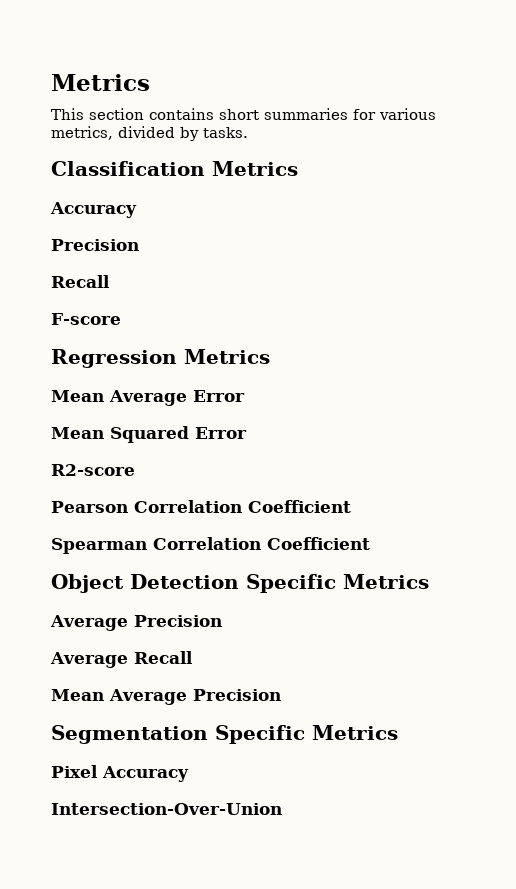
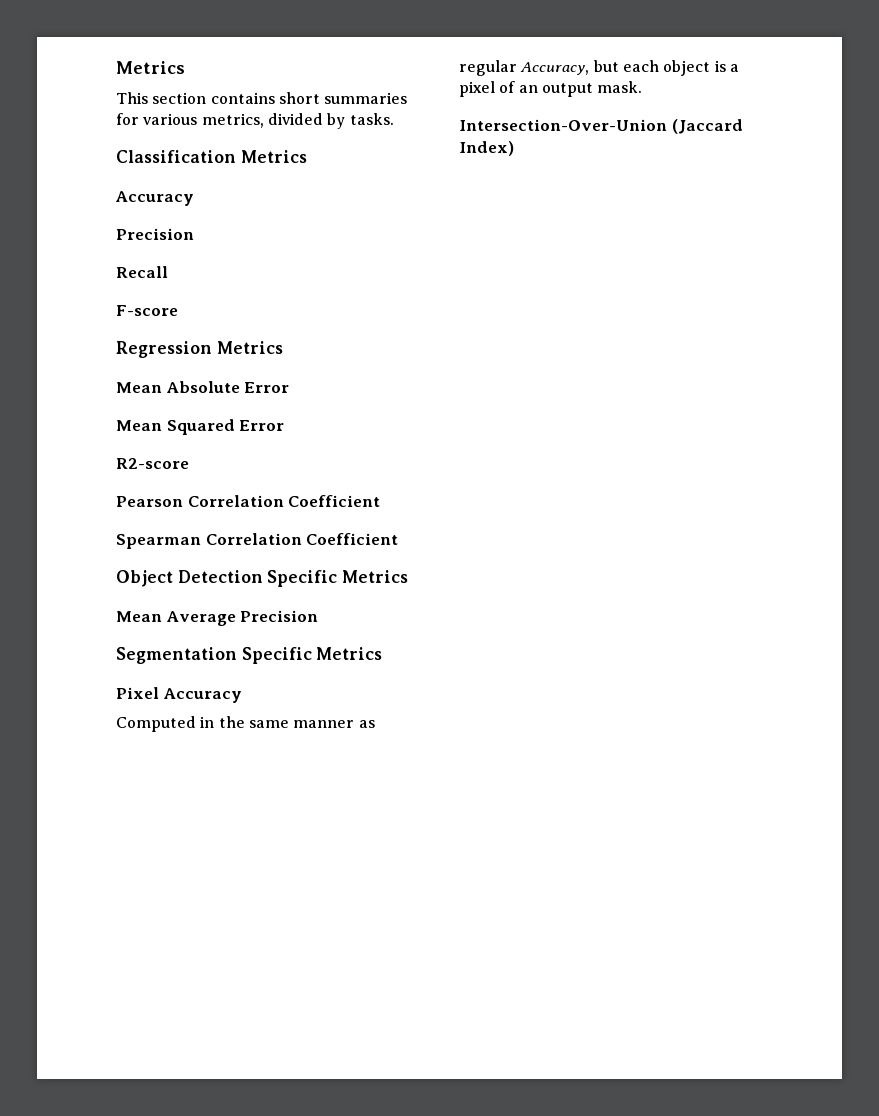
- Mean Average Error
+ Mean Absolute Error
  Object Detection Specific Metrics
- Average Precision
- Average Recall
+ Computed in the same manner as regular Accuracy, but each object is a pixel of an output mask.
- Intersection-Over-Union
+ Intersection-Over-Union (Jaccard Index)

